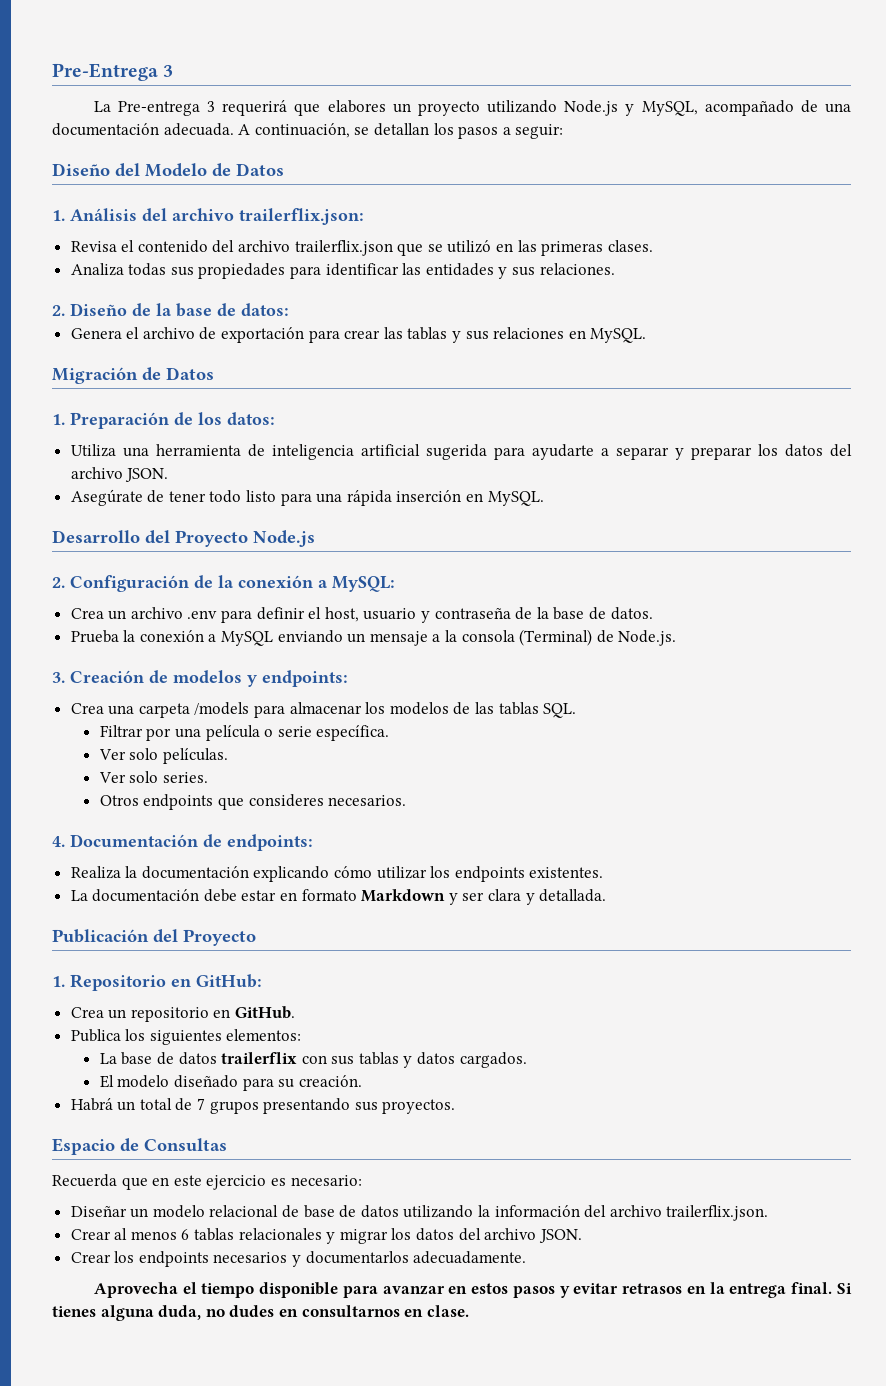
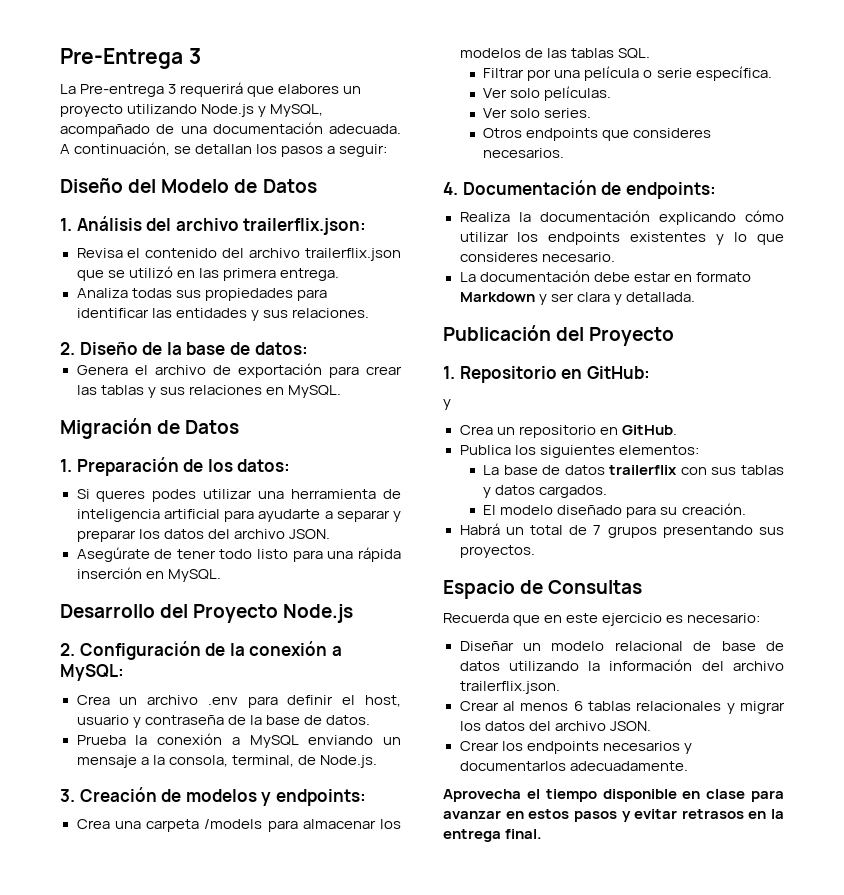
- Revisa el contenido del archivo trailerflix.json que se utilizó en las primeras clases.
+ Revisa el contenido del archivo trailerflix.json que se utilizó en las primera entrega.
- Utiliza una herramienta de inteligencia artificial sugerida para ayudarte a separar y preparar los datos del archivo JSON.
+ Si queres podes utilizar una herramienta de inteligencia artificial para ayudarte a separar y preparar los datos del archivo JSON.
- Prueba la conexión a MySQL enviando un mensaje a la consola (Terminal) de Node.js.
+ Prueba la conexión a MySQL enviando un mensaje a la consola, terminal, de Node.js.
- Realiza la documentación explicando cómo utilizar los endpoints existentes.
+ Realiza la documentación explicando cómo utilizar los endpoints existentes y lo que consideres necesario.
  1. Repositorio en GitHub:
+ y
- Aprovecha el tiempo disponible para avanzar en estos pasos y evitar retrasos en la entrega final. Si tienes alguna duda, no dudes en consultarnos en clase.
+ Aprovecha el tiempo disponible en clase para avanzar en estos pasos y evitar retrasos en la entrega final.

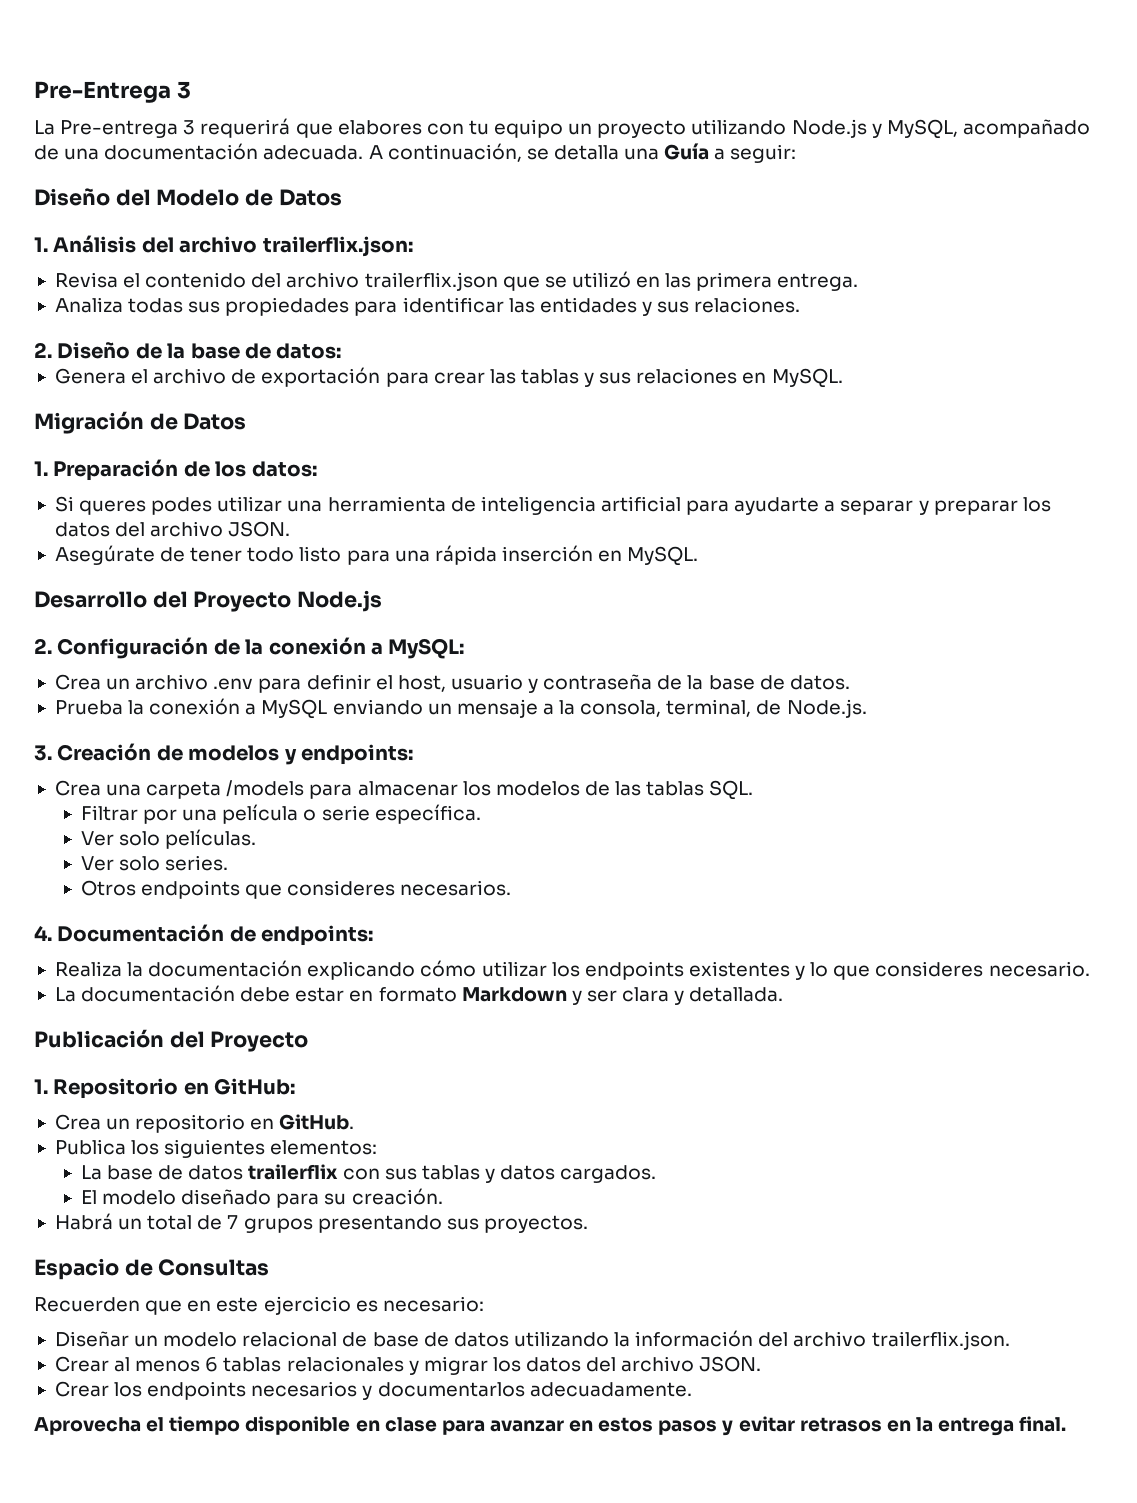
- La Pre-entrega 3 requerirá que elabores un proyecto utilizando Node.js y MySQL, acompañado de una documentación adecuada.
+ La Pre-entrega 3 requerirá que elabores con tu equipo un proyecto utilizando Node.js y MySQL, acompañado de una documentación adecuada.
- A continuación, se detallan los pasos a seguir:
+ A continuación, se detalla una Guía a seguir:
  1. Repositorio en GitHub:
- y
- Recuerda que en este ejercicio es necesario:
+ Recuerden que en este ejercicio es necesario:

